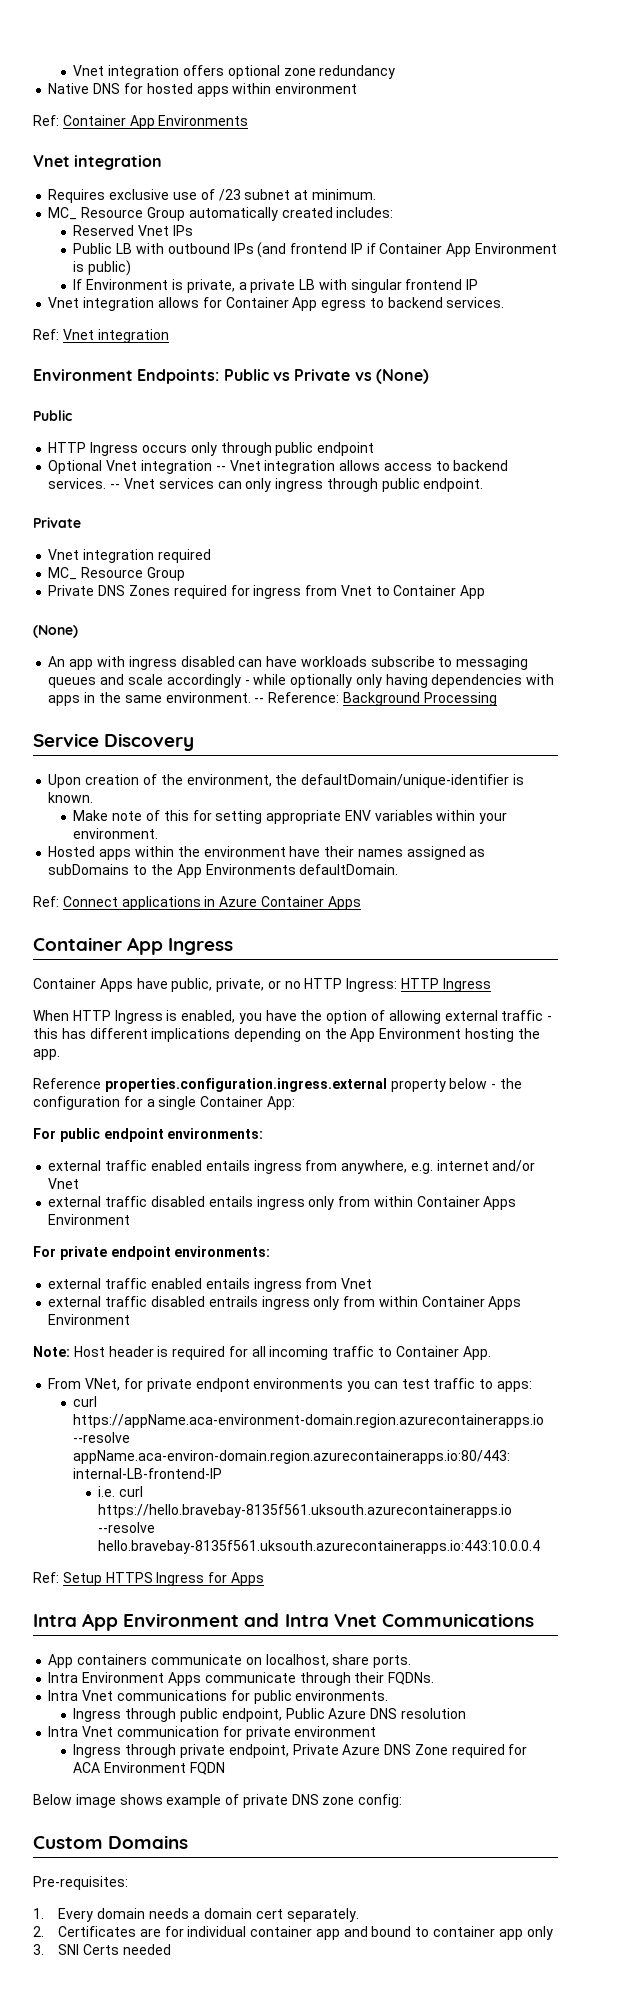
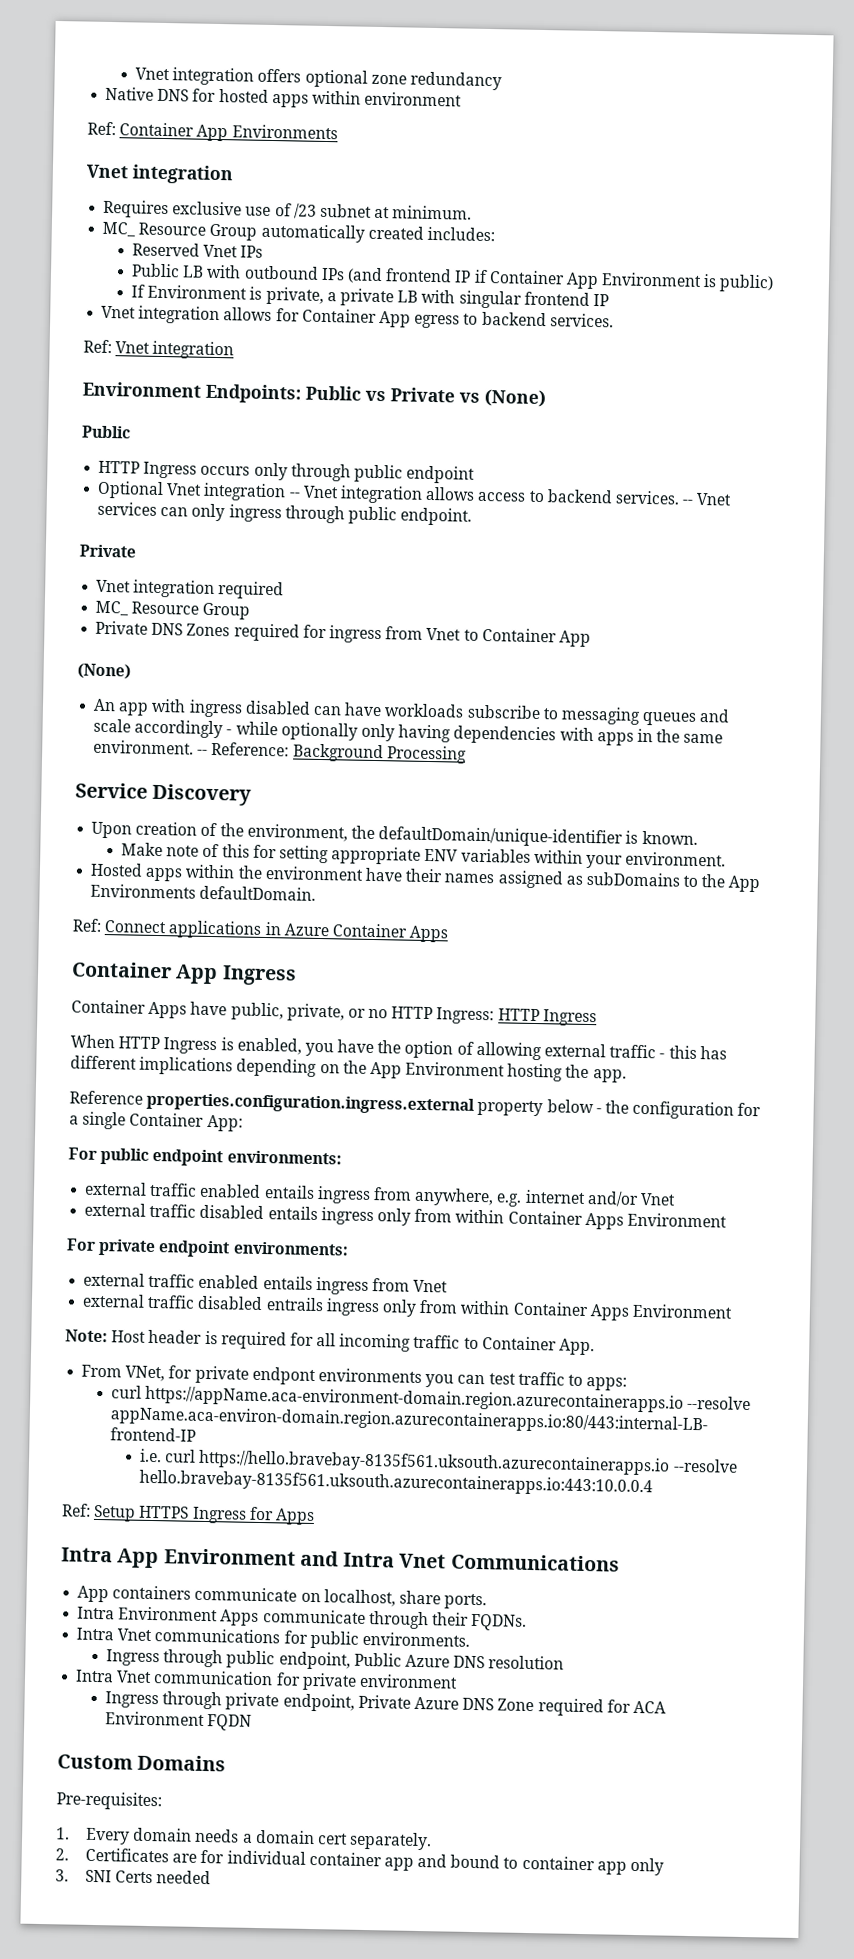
- Below image shows example of private DNS zone config:

